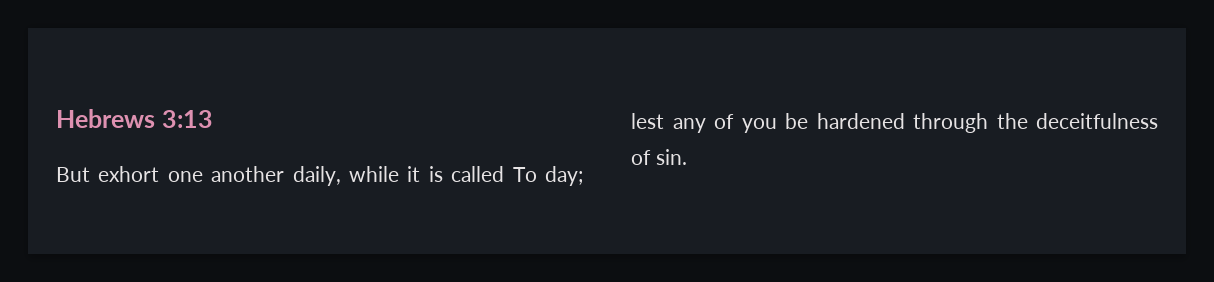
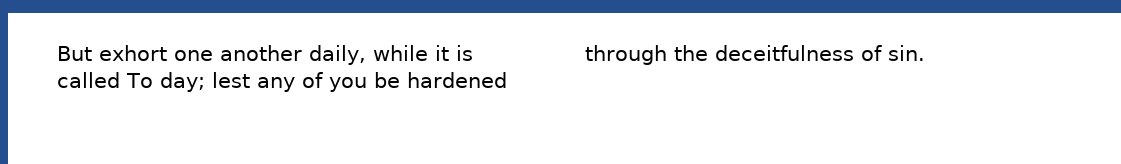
- Hebrews 3:13

